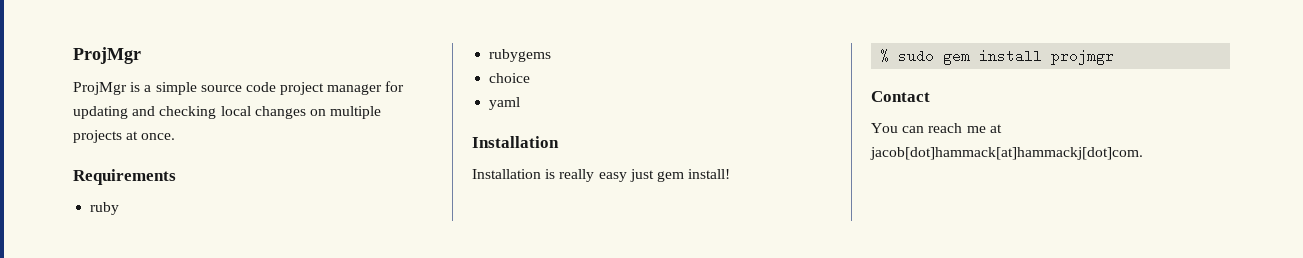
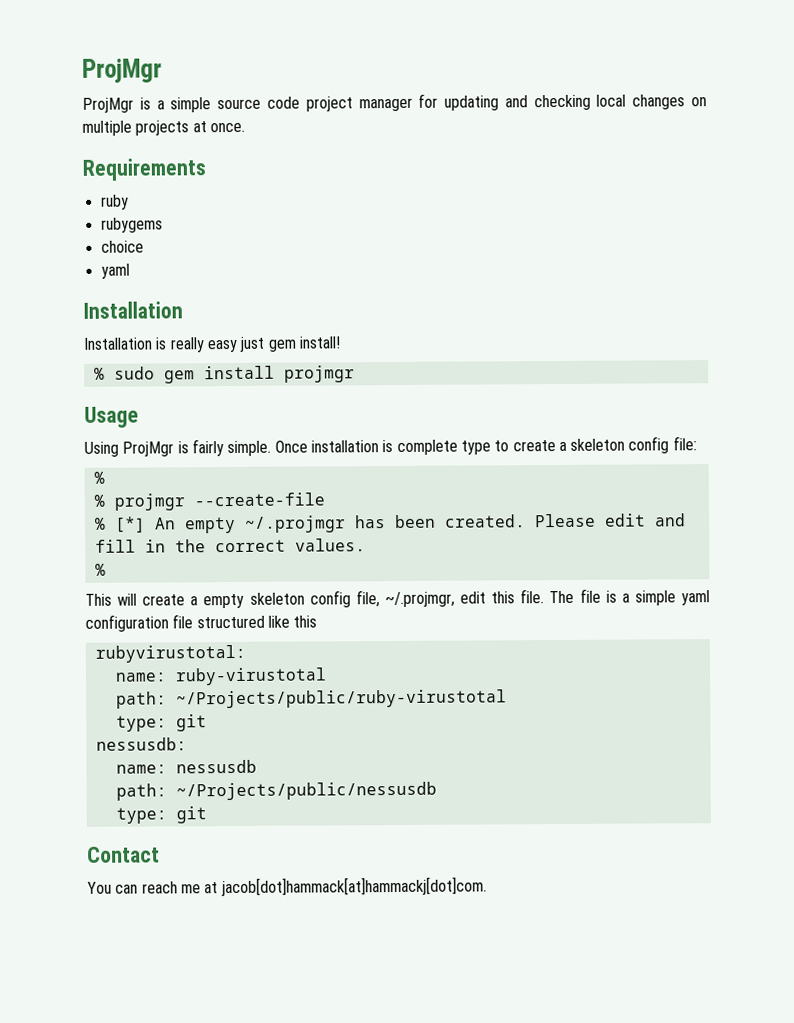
+ Usage
+ Using ProjMgr is fairly simple. Once installation is complete type to create a skeleton config file:
+ %
+ % projmgr --create-file
+ % [*] An empty ~/.projmgr has been created. Please edit and fill in the correct values.
+ %
+ This will create a empty skeleton config file, ~/.projmgr, edit this file. The file is a simple yaml configuration file structured like this
+ rubyvirustotal:
+ name: ruby-virustotal
+ path: ~/Projects/public/ruby-virustotal
+ type: git
+ nessusdb:
+ name: nessusdb
+ path: ~/Projects/public/nessusdb
+ type: git

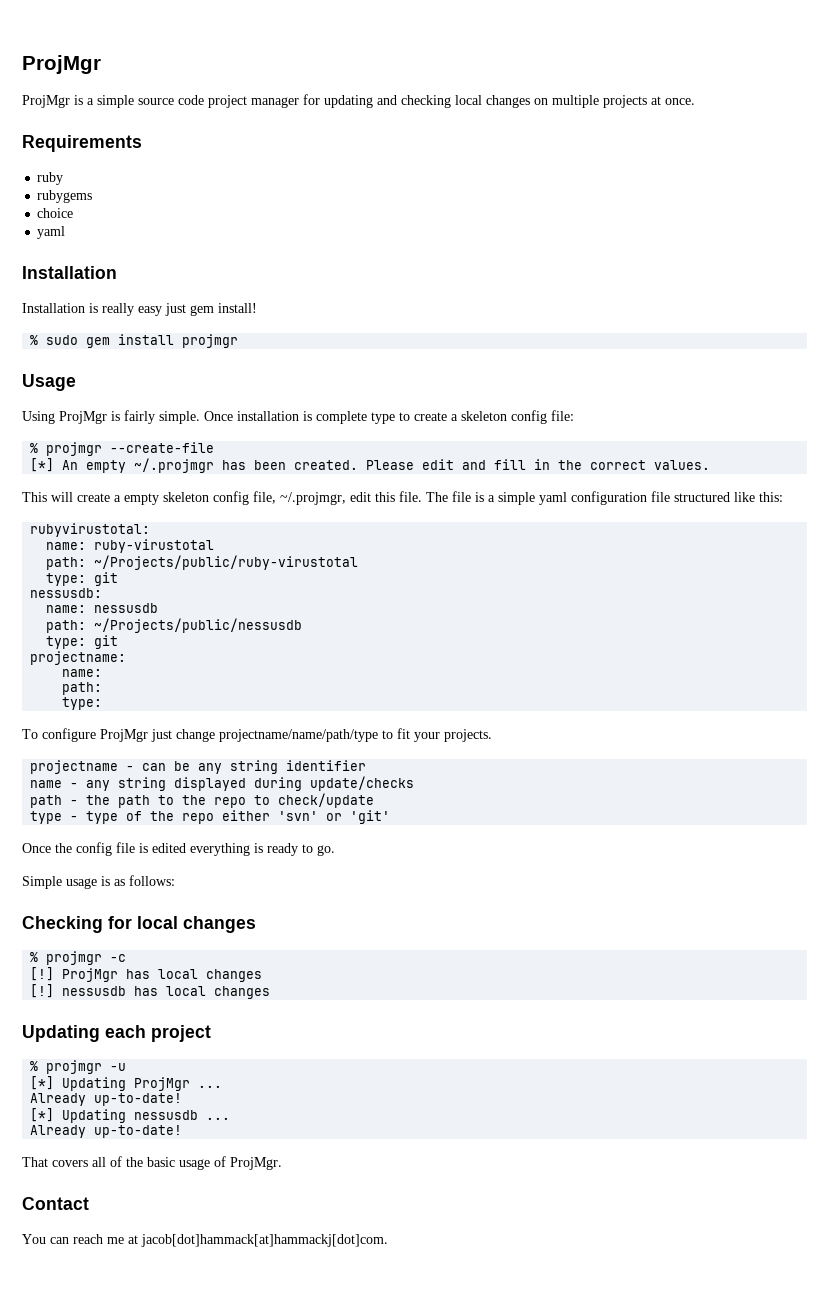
  Once installation is complete type to create a skeleton config file:
- %
- % [*] An empty ~/.projmgr has been created.
+ [*] An empty ~/.projmgr has been created.
  Please edit and fill in the correct values.
- %
- The file is a simple yaml configuration file structured like this
+ The file is a simple yaml configuration file structured like this:
+ projectname:
+ name:
+ path:
+ type:
+ To configure ProjMgr just change projectname/name/path/type to fit your projects.
+ projectname - can be any string identifier
+ name - any string displayed during update/checks
+ path - the path to the repo to check/update
+ type - type of the repo either 'svn' or 'git'
+ Once the config file is edited everything is ready to go.
+ Simple usage is as follows:
+ Checking for local changes
+ % projmgr -c
+ [!] ProjMgr has local changes
+ [!] nessusdb has local changes
+ Updating each project
+ % projmgr -u
+ [*] Updating ProjMgr ...
+ Already up-to-date!
+ [*] Updating nessusdb ...
+ Already up-to-date!
+ That covers all of the basic usage of ProjMgr.

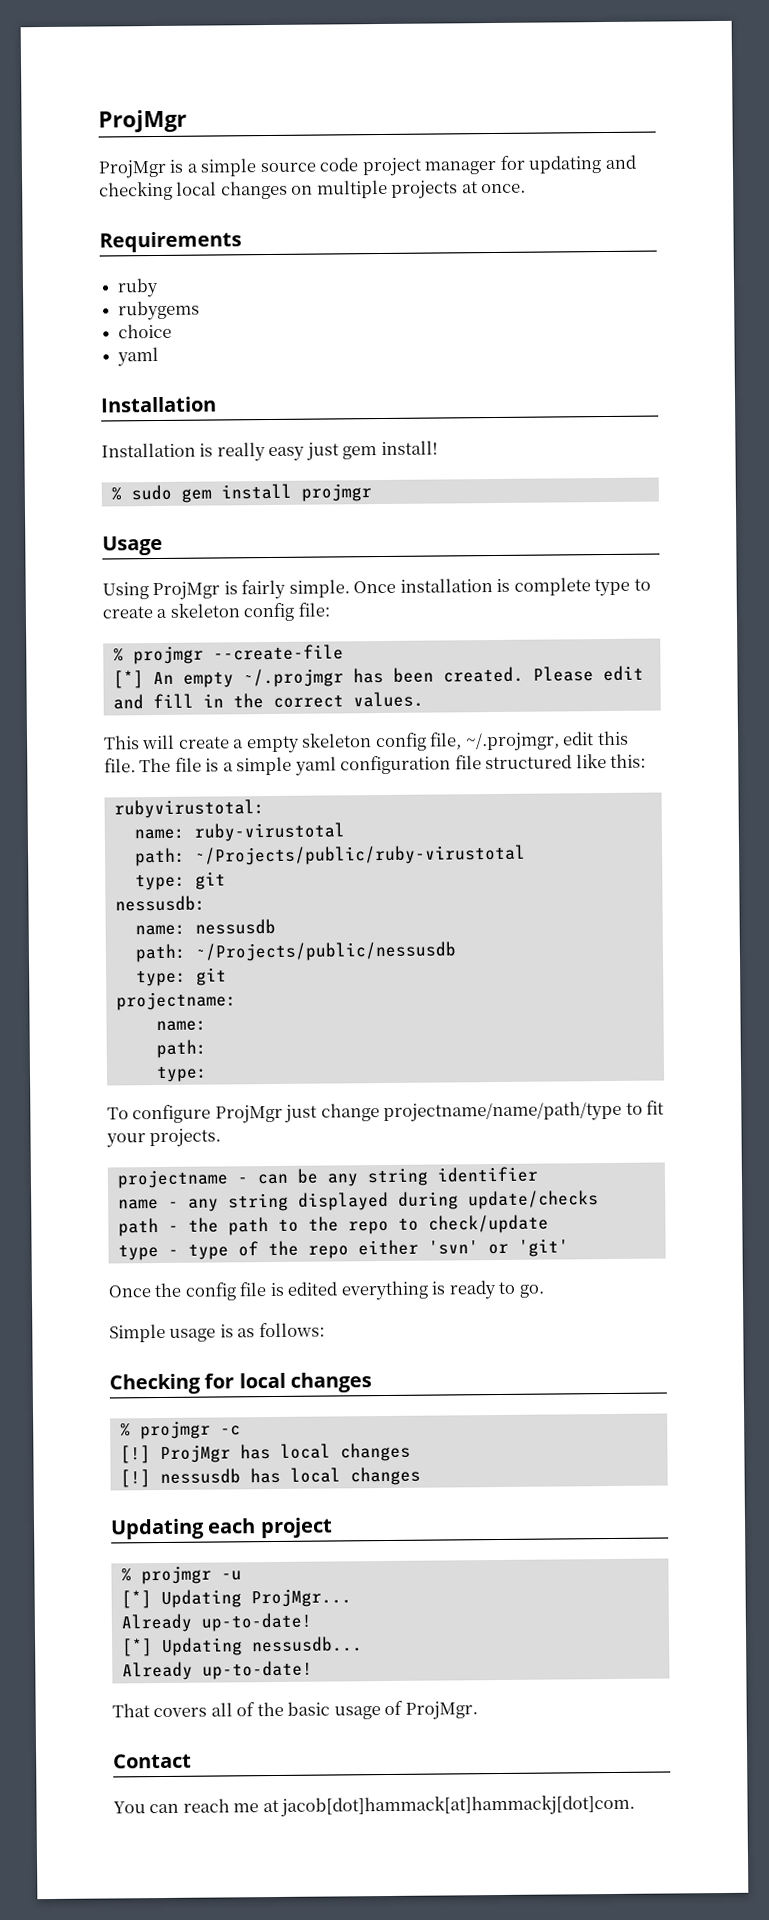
- [*] Updating ProjMgr ...
+ [*] Updating ProjMgr...
- [*] Updating nessusdb ...
+ [*] Updating nessusdb...

